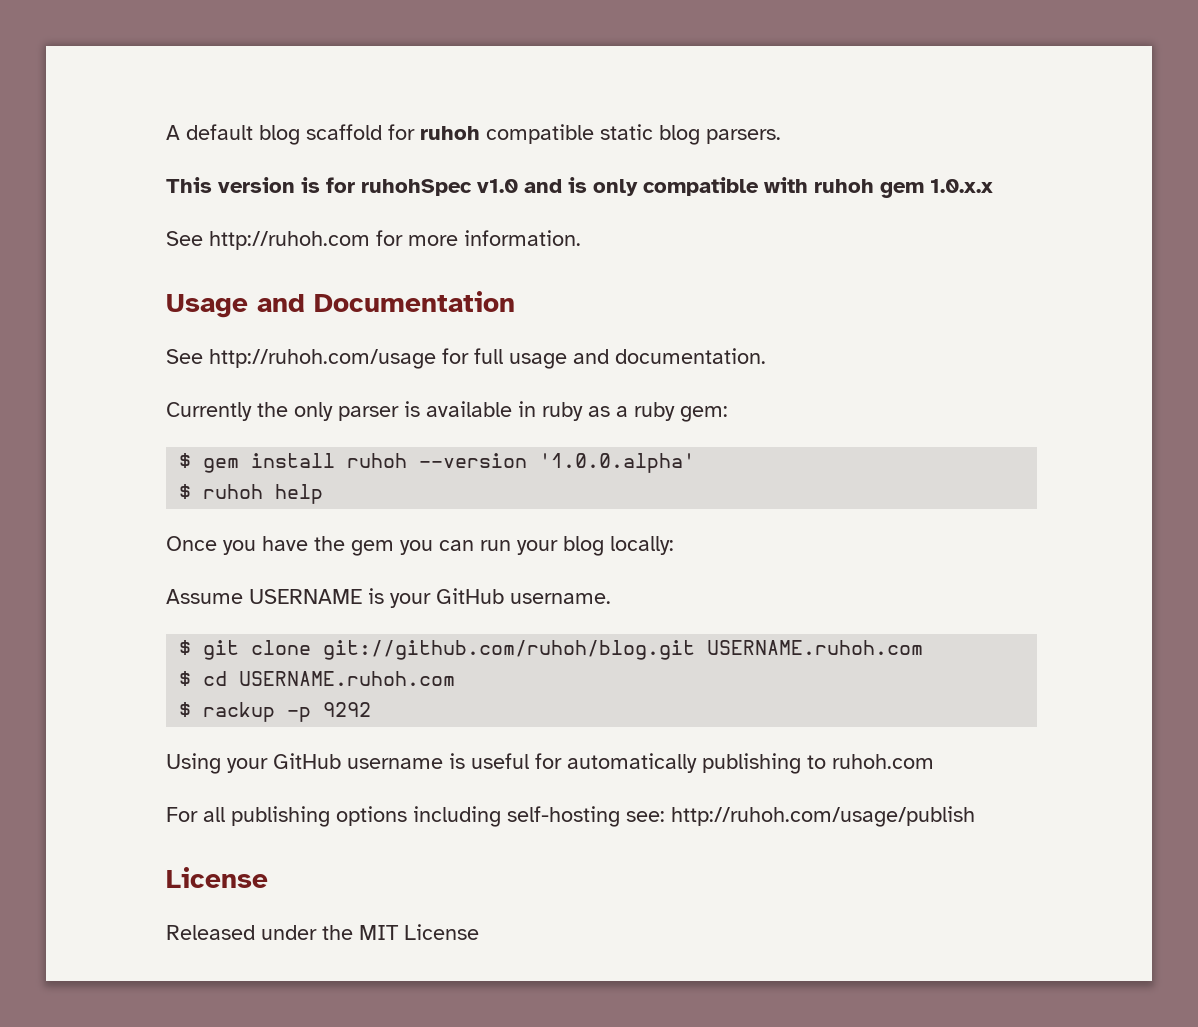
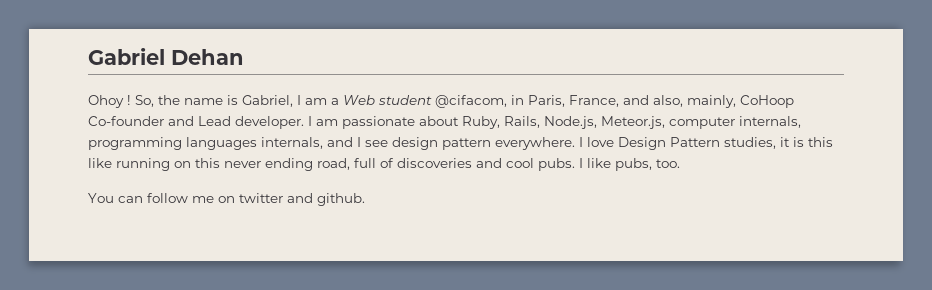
- A default blog scaffold for ruhoh compatible static blog parsers.
- This version is for ruhohSpec v1.0 and is only compatible with ruhoh gem 1.0.x.x
- See http://ruhoh.com for more information.
- Usage and Documentation
- See http://ruhoh.com/usage for full usage and documentation.
- Currently the only parser is available in ruby as a ruby gem:
- $ gem install ruhoh --version '1.0.0.alpha'
- $ ruhoh help
- Once you have the gem you can run your blog locally:
- Assume USERNAME is your GitHub username.
- $ git clone git://github.com/ruhoh/blog.git USERNAME.ruhoh.com
- $ cd USERNAME.ruhoh.com
- $ rackup -p 9292
- Using your GitHub username is useful for automatically publishing to ruhoh.com
- For all publishing options including self-hosting see: http://ruhoh.com/usage/publish
- License
- Released under the MIT License
+ Gabriel Dehan
+ Ohoy ! So, the name is Gabriel, I am a Web student @cifacom, in Paris, France, and also, mainly, CoHoop Co-founder and Lead developer. I am passionate about Ruby, Rails, Node.js, Meteor.js, computer internals, programming languages internals, and I see design pattern everywhere. I love Design Pattern studies, it is this like running on this never ending road, full of discoveries and cool pubs. I like pubs, too.
+ You can follow me on twitter and github.

